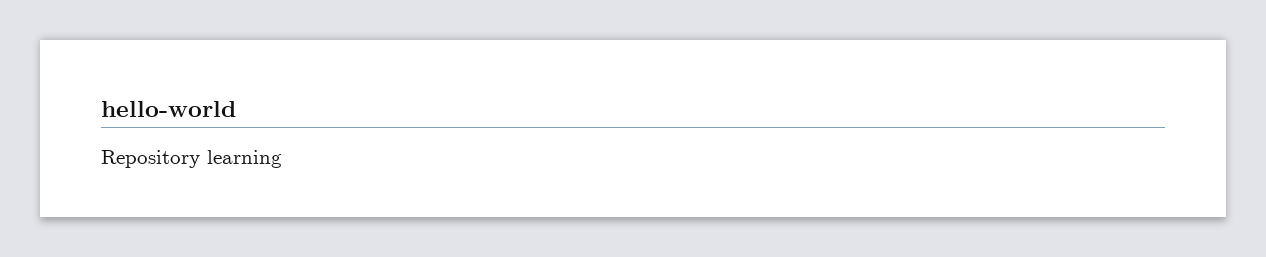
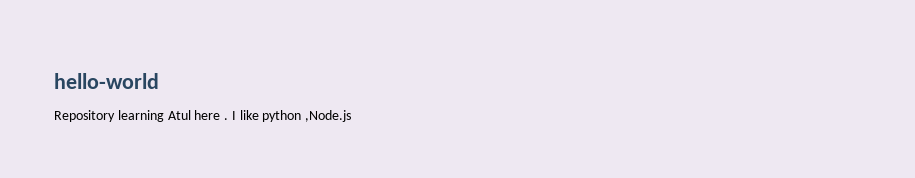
- Repository learning
+ Repository learning Atul here . I like python ,Node.js

